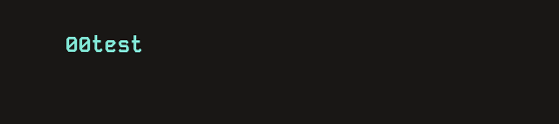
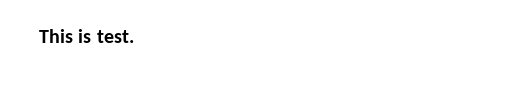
- 00test
+ This is test.

